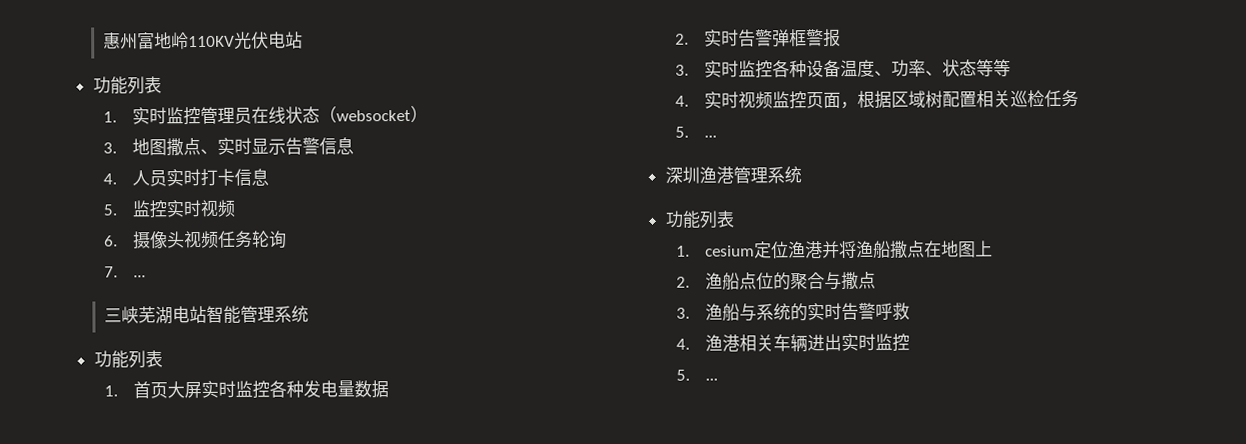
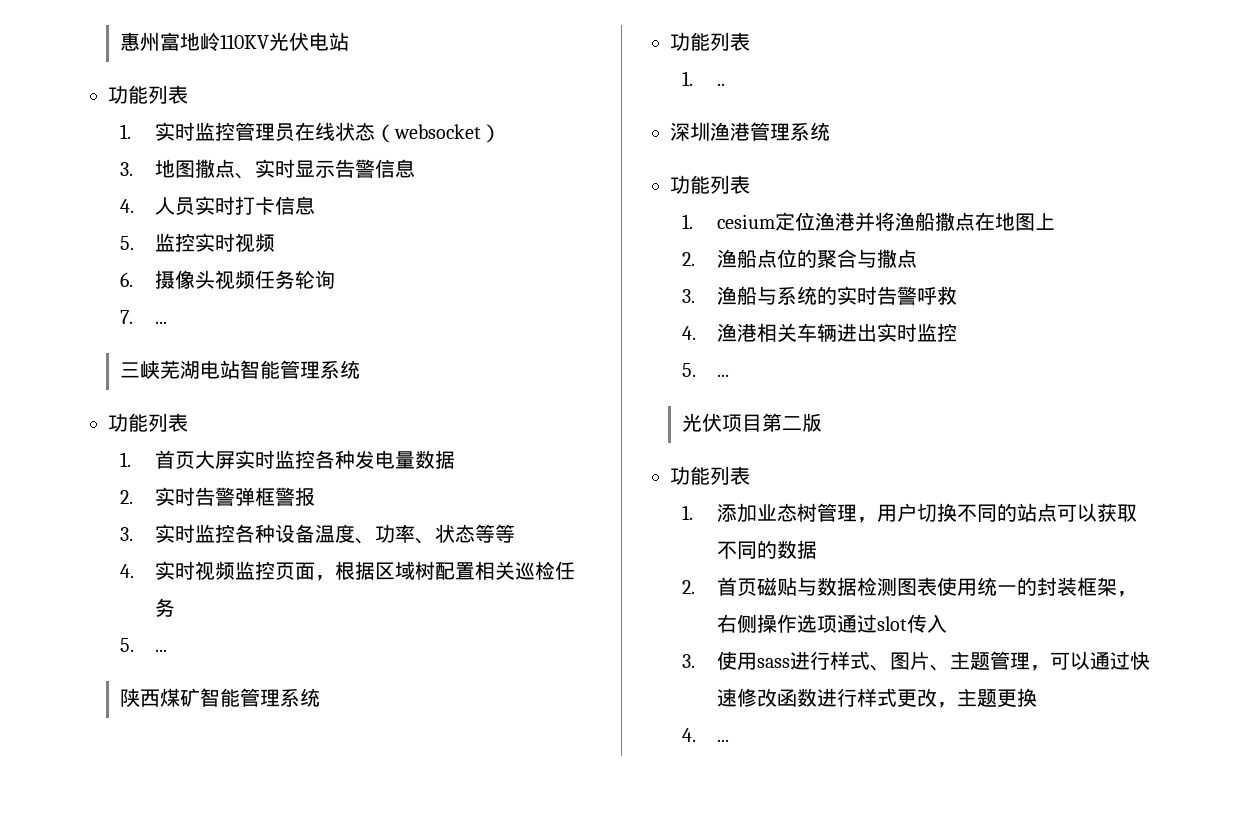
+ 陕西煤矿智能管理系统
+ 功能列表
+ 1. ..
+ 光伏项目第二版
+ 功能列表
+ 1.添加业态树管理，用户切换不同的站点可以获取不同的数据
+ 2.首页磁贴与数据检测图表使用统一的封装框架，右侧操作选项通过slot传入
+ 3.使用sass进行样式、图片、主题管理，可以通过快速修改函数进行样式更改，主题更换
+ 4. ...

